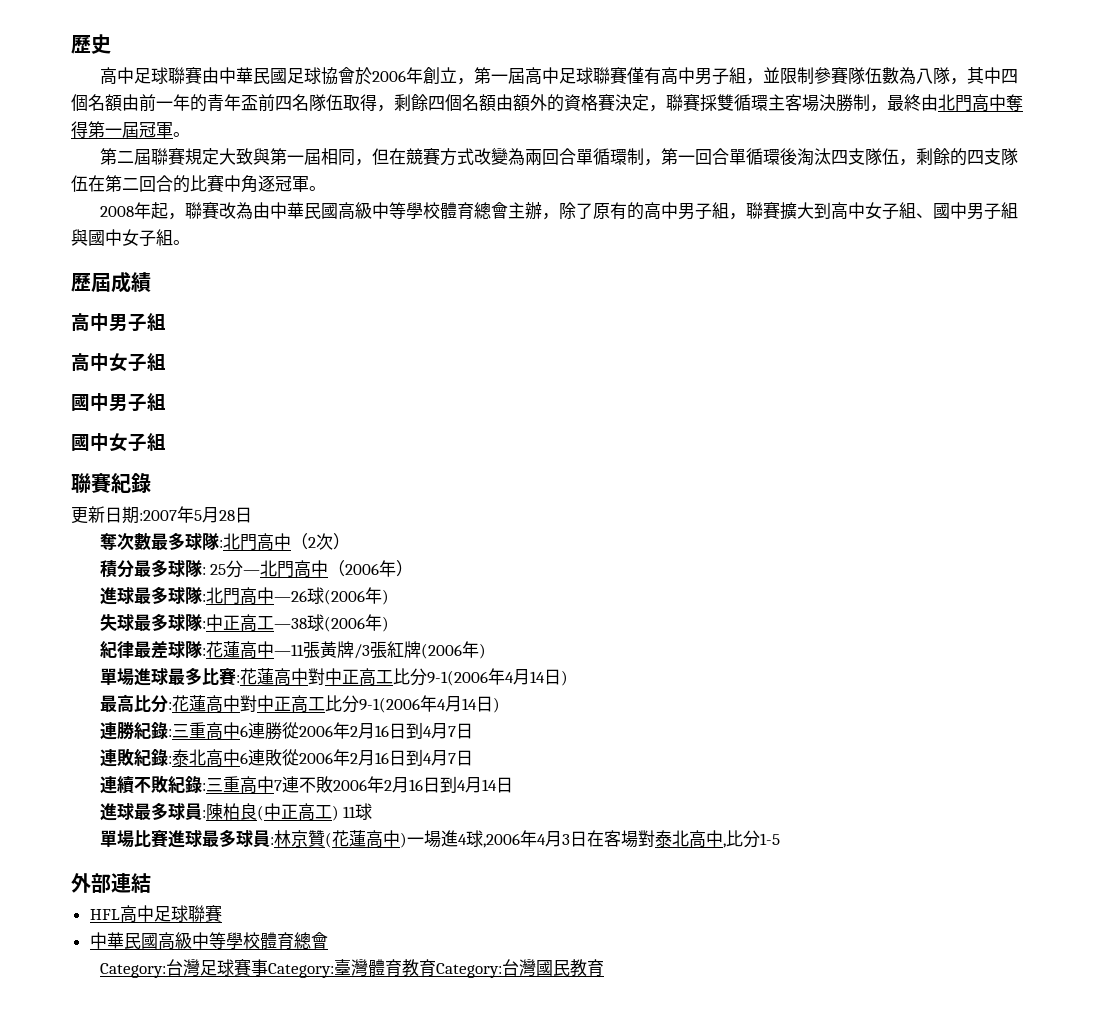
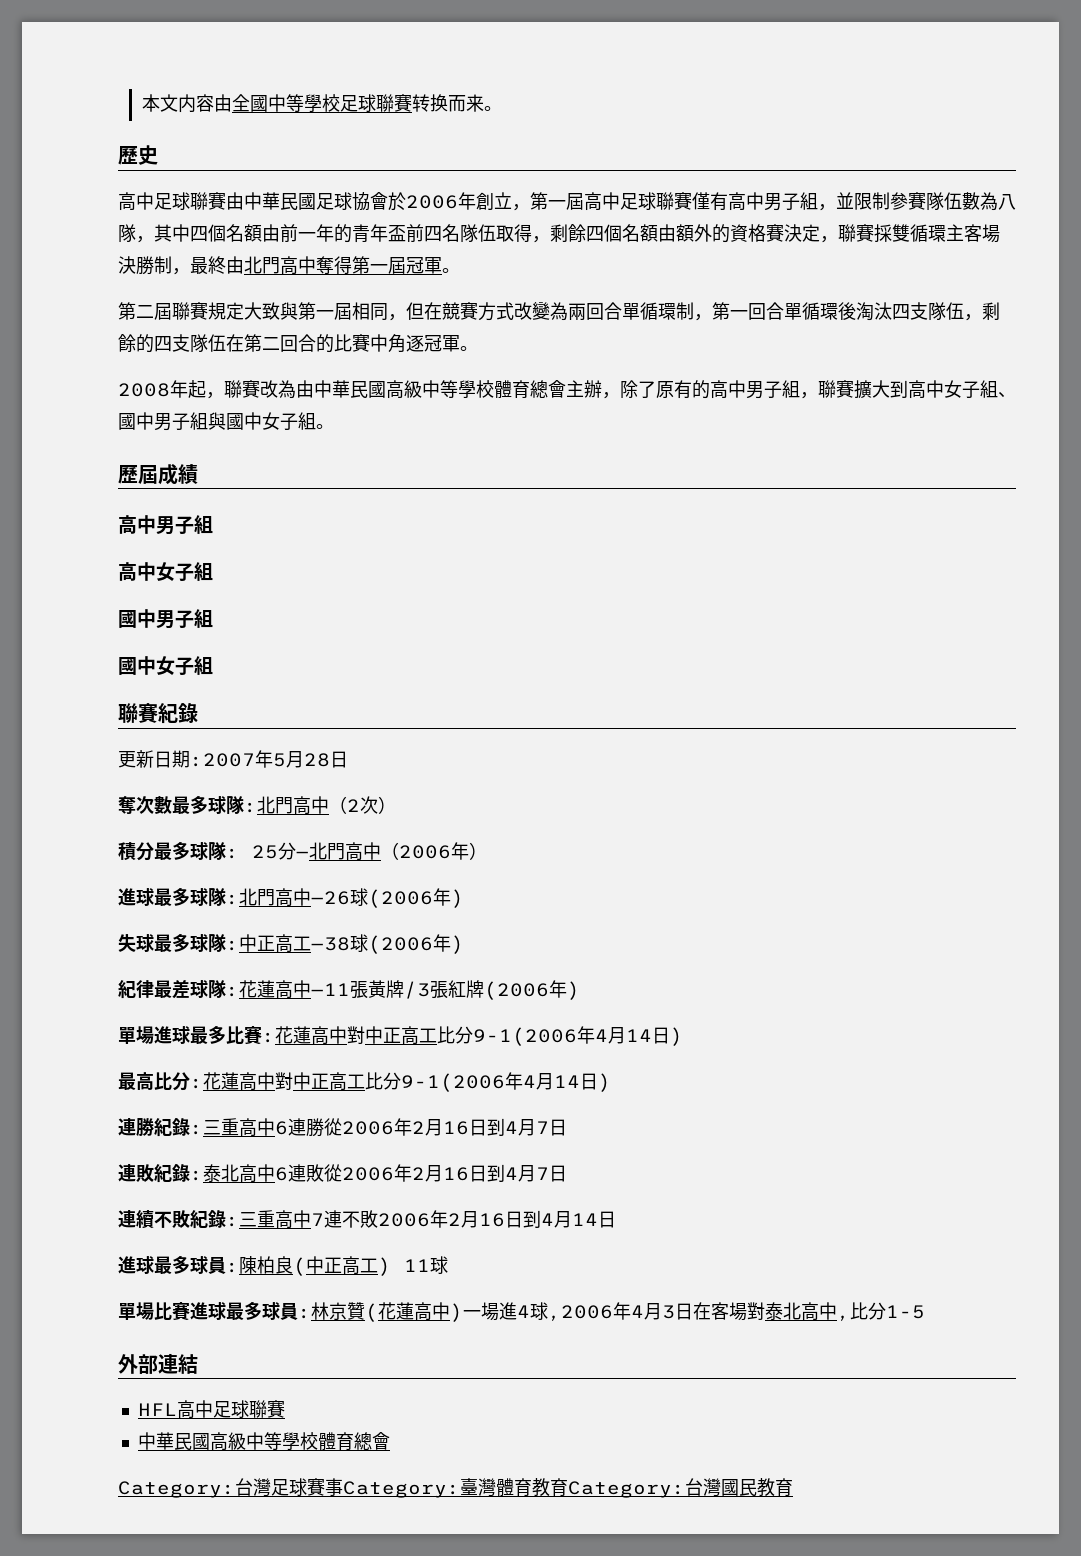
+ 本文内容由全國中等學校足球聯賽转换而来。

